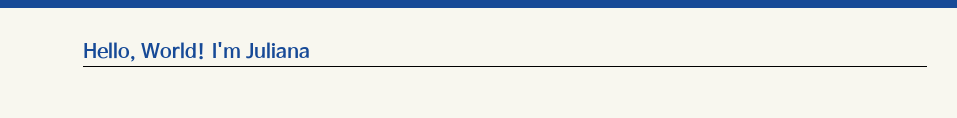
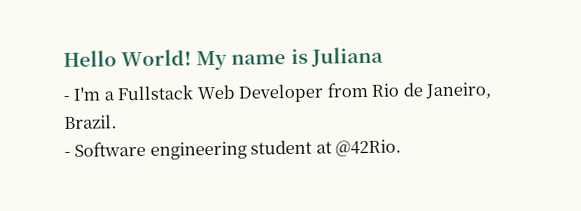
- Hello, World! I'm Juliana
+ Hello World! My name is Juliana
+ - I'm a Fullstack Web Developer from Rio de Janeiro, Brazil.
+ - Software engineering student at @42Rio.

